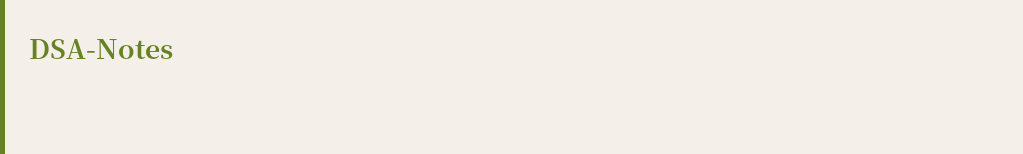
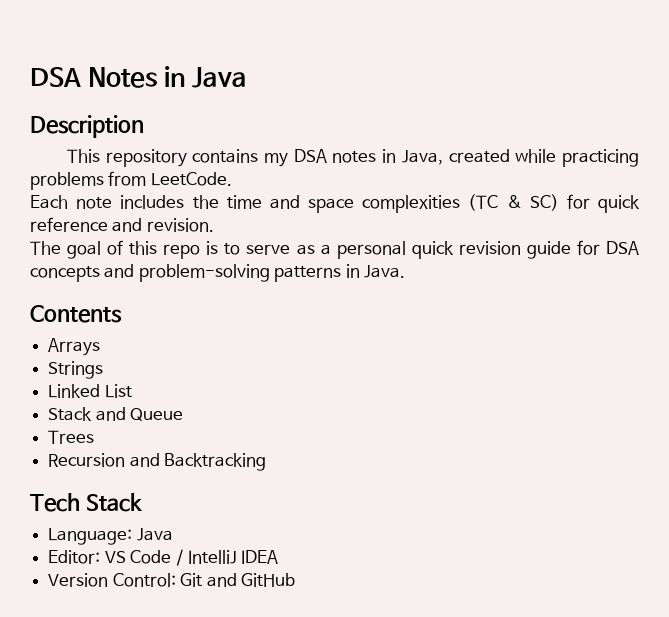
- DSA-Notes
+ DSA Notes in Java
+ Description
+ This repository contains my DSA notes in Java, created while practicing problems from LeetCode.
+ Each note includes the time and space complexities (TC & SC) for quick reference and revision.
+ The goal of this repo is to serve as a personal quick revision guide for DSA concepts and problem-solving patterns in Java.
+ Contents
+ Arrays
+ Strings
+ Linked List
+ Stack and Queue
+ Trees
+ Recursion and Backtracking
+ Tech Stack
+ Language: Java
+ Editor: VS Code / IntelliJ IDEA
+ Version Control: Git and GitHub

